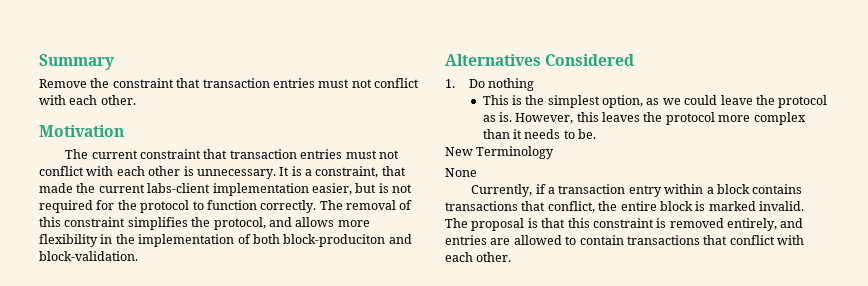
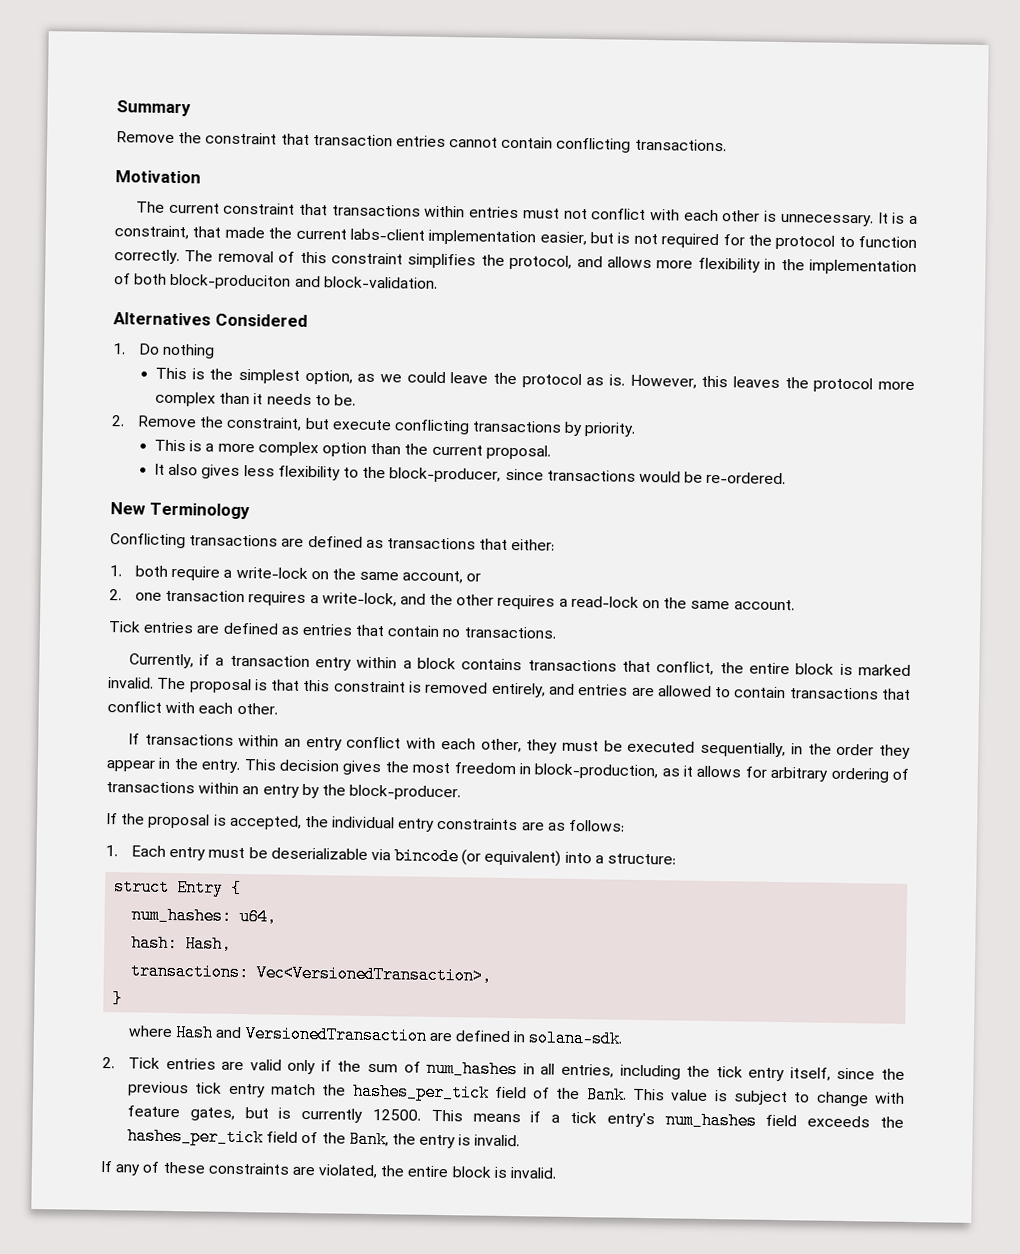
- Remove the constraint that transaction entries must not conflict with each other.
+ Remove the constraint that transaction entries cannot contain conflicting transactions.
- The current constraint that transaction entries must not conflict with each other is unnecessary.
+ The current constraint that transactions within entries must not conflict with each other is unnecessary.
+ 2. Remove the constraint, but execute conflicting transactions by priority.
+ This is a more complex option than the current proposal.
+ It also gives less flexibility to the block-producer, since transactions would be re-ordered.
  New Terminology
- None
+ Conflicting transactions are defined as transactions that either:
+ 1. both require a write-lock on the same account, or
+ 2. one transaction requires a write-lock, and the other requires a read-lock on the same account.
+ Tick entries are defined as entries that contain no transactions.
+ If transactions within an entry conflict with each other, they must be executed sequentially, in the order they appear in the entry. This decision gives the most freedom in block-production, as it allows for arbitrary ordering of transactions within an entry by the block-producer.
+ If the proposal is accepted, the individual entry constraints are as follows:
+ 1. Each entry must be deserializable via bincode (or equivalent) into a structure:
+ struct Entry {
+ num_hashes: u64,
+ hash: Hash,
+ transactions: Vec<VersionedTransaction>,
+ }
+ where Hash and VersionedTransaction are defined in solana-sdk.
+ 2. Tick entries are valid only if the sum of num_hashes in all entries, including the tick entry itself, since the previous tick entry match the hashes_per_tick field of the Bank. This value is subject to change with feature gates, but is currently 12500. This means if a tick entry's num_hashes field exceeds the hashes_per_tick field of the Bank, the entry is invalid.
+ If any of these constraints are violated, the entire block is invalid.

